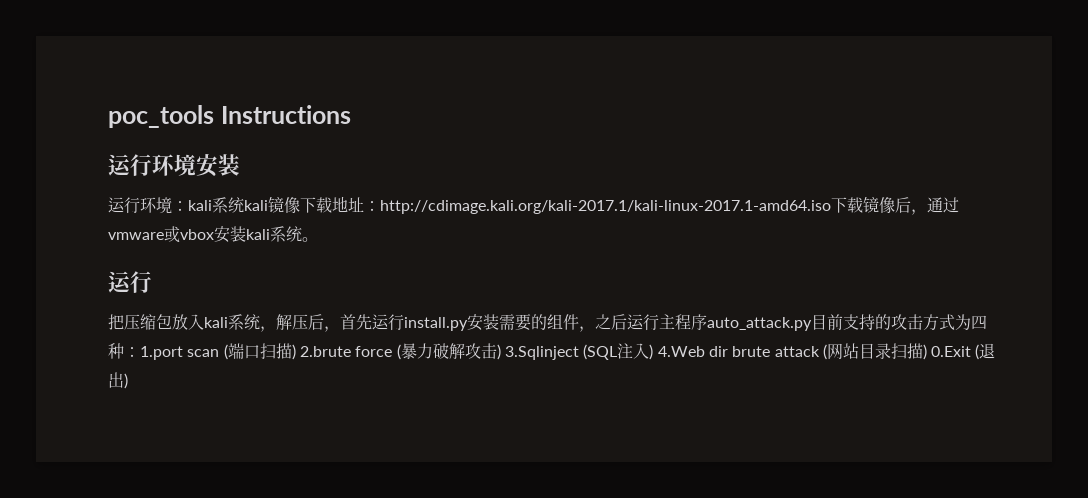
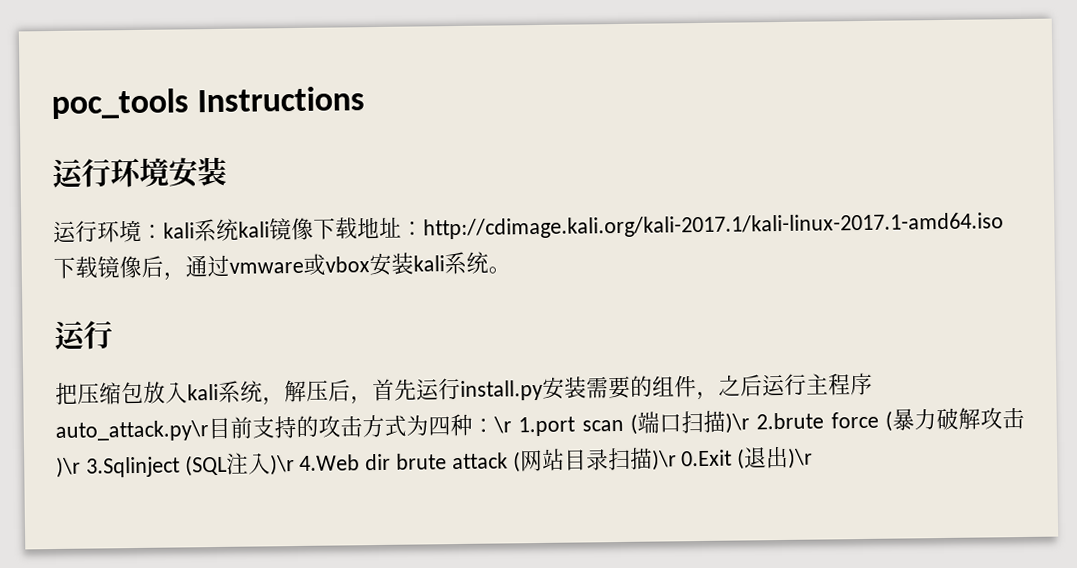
- 把压缩包放入kali系统，解压后，首先运行install.py安装需要的组件，之后运行主程序auto_attack.py目前支持的攻击方式为四种：1.port scan (端口扫描) 2.brute force (暴力破解攻击) 3.Sqlinject (SQL注入) 4.Web dir brute attack (网站目录扫描) 0.Exit (退出)
+ 把压缩包放入kali系统，解压后，首先运行install.py安装需要的组件，之后运行主程序auto_attack.py\r目前支持的攻击方式为四种：\r 1.port scan (端口扫描)\r 2.brute force (暴力破解攻击)\r 3.Sqlinject (SQL注入)\r 4.Web dir brute attack (网站目录扫描)\r 0.Exit (退出)\r

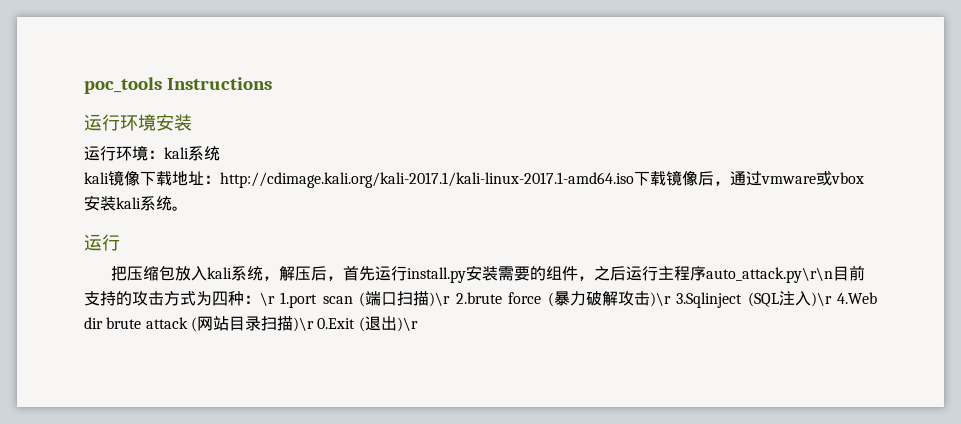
- 运行环境：kali系统kali镜像下载地址：http://cdimage.kali.org/kali-2017.1/kali-linux-2017.1-amd64.iso下载镜像后，通过vmware或vbox安装kali系统。
+ 运行环境：kali系统
+ kali镜像下载地址：http://cdimage.kali.org/kali-2017.1/kali-linux-2017.1-amd64.iso下载镜像后，通过vmware或vbox安装kali系统。
- 把压缩包放入kali系统，解压后，首先运行install.py安装需要的组件，之后运行主程序auto_attack.py\r目前支持的攻击方式为四种：\r 1.port scan (端口扫描)\r 2.brute force (暴力破解攻击)\r 3.Sqlinject (SQL注入)\r 4.Web dir brute attack (网站目录扫描)\r 0.Exit (退出)\r
+ 把压缩包放入kali系统，解压后，首先运行install.py安装需要的组件，之后运行主程序auto_attack.py\r\n目前支持的攻击方式为四种：\r 1.port scan (端口扫描)\r 2.brute force (暴力破解攻击)\r 3.Sqlinject (SQL注入)\r 4.Web dir brute attack (网站目录扫描)\r 0.Exit (退出)\r

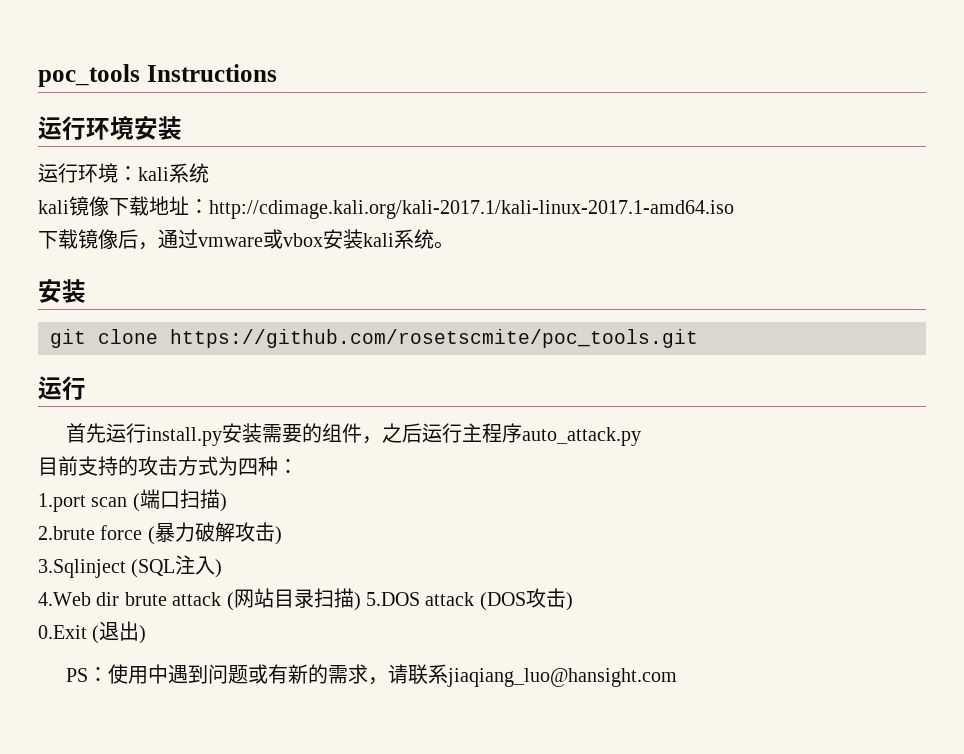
- kali镜像下载地址：http://cdimage.kali.org/kali-2017.1/kali-linux-2017.1-amd64.iso下载镜像后，通过vmware或vbox安装kali系统。
+ kali镜像下载地址：http://cdimage.kali.org/kali-2017.1/kali-linux-2017.1-amd64.iso
+ 下载镜像后，通过vmware或vbox安装kali系统。
+ 安装
+ git clone https://github.com/rosetscmite/poc_tools.git
  运行
- 把压缩包放入kali系统，解压后，首先运行install.py安装需要的组件，之后运行主程序auto_attack.py\r\n目前支持的攻击方式为四种：\r 1.port scan (端口扫描)\r 2.brute force (暴力破解攻击)\r 3.Sqlinject (SQL注入)\r 4.Web dir brute attack (网站目录扫描)\r 0.Exit (退出)\r
+ 首先运行install.py安装需要的组件，之后运行主程序auto_attack.py
+ 目前支持的攻击方式为四种：
+ 1.port scan (端口扫描)
+ 2.brute force (暴力破解攻击)
+ 3.Sqlinject (SQL注入)
+ 4.Web dir brute attack (网站目录扫描) 5.DOS attack (DOS攻击)
+ 0.Exit (退出)
+ PS：使用中遇到问题或有新的需求，请联系jiaqiang_luo@hansight.com

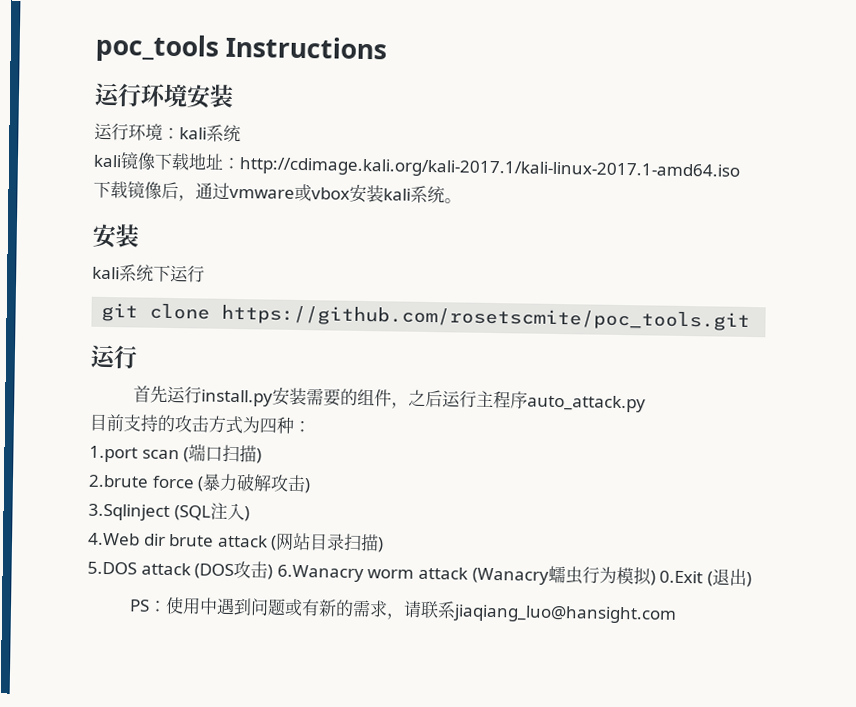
+ kali系统下运行
- 4.Web dir brute attack (网站目录扫描) 5.DOS attack (DOS攻击)
- 0.Exit (退出)
+ 4.Web dir brute attack (网站目录扫描)
+ 5.DOS attack (DOS攻击) 6.Wanacry worm attack (Wanacry蠕虫行为模拟) 0.Exit (退出)

